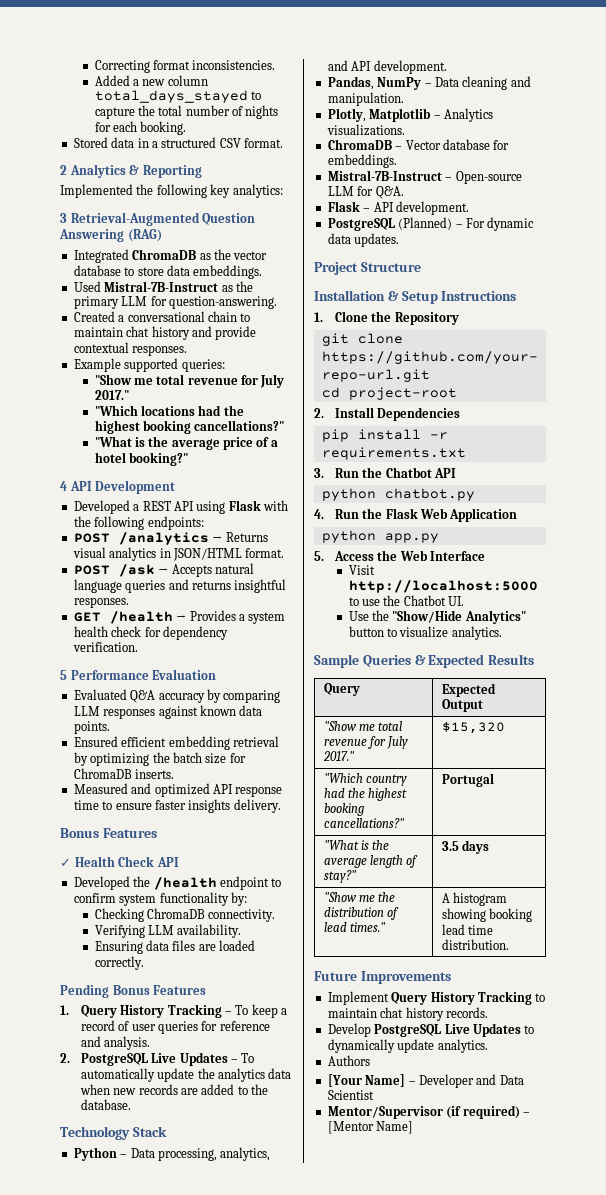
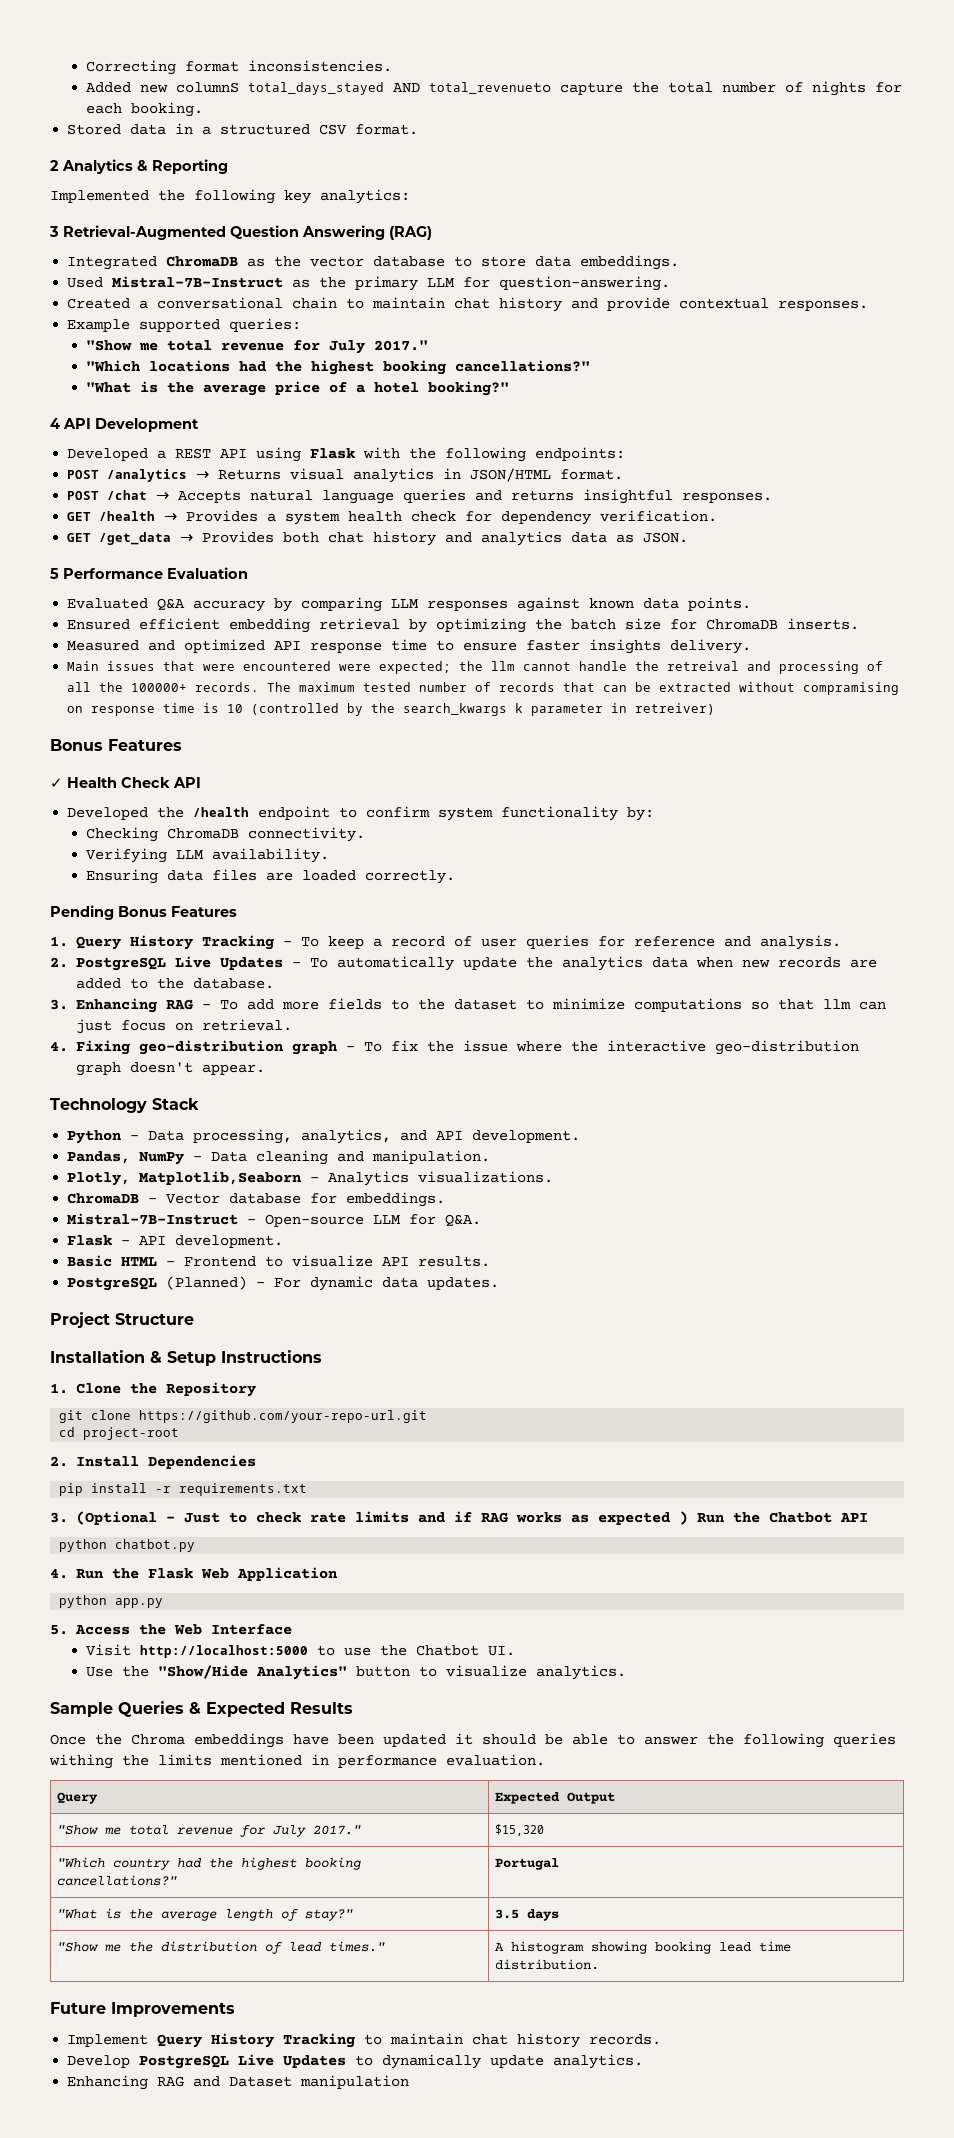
- Added a new column total_days_stayed to capture the total number of nights for each booking.
+ Added new columnS total_days_stayed AND total_revenueto capture the total number of nights for each booking.
- POST /ask → Accepts natural language queries and returns insightful responses.
+ POST /chat → Accepts natural language queries and returns insightful responses.
+ GET /get_data → Provides both chat history and analytics data as JSON.
+ Main issues that were encountered were expected; the llm cannot handle the retreival and processing of all the 100000+ records. The maximum tested number of records that can be extracted without compramising on response time is 10 (controlled by the search_kwargs k parameter in retreiver)
+ 3. Enhancing RAG - To add more fields to the dataset to minimize computations so that llm can just focus on retrieval.
+ 4. Fixing geo-distribution graph - To fix the issue where the interactive geo-distribution graph doesn't appear.
- Plotly, Matplotlib – Analytics visualizations.
+ Plotly, Matplotlib,Seaborn – Analytics visualizations.
+ Basic HTML - Frontend to visualize API results.
- 3. Run the Chatbot API
+ 3. (Optional - Just to check rate limits and if RAG works as expected ) Run the Chatbot API
+ Once the Chroma embeddings have been updated it should be able to answer the following queries withing the limits mentioned in performance evaluation.
- Authors
- [Your Name] – Developer and Data Scientist
- Mentor/Supervisor (if required) – [Mentor Name]
+ Enhancing RAG and Dataset manipulation

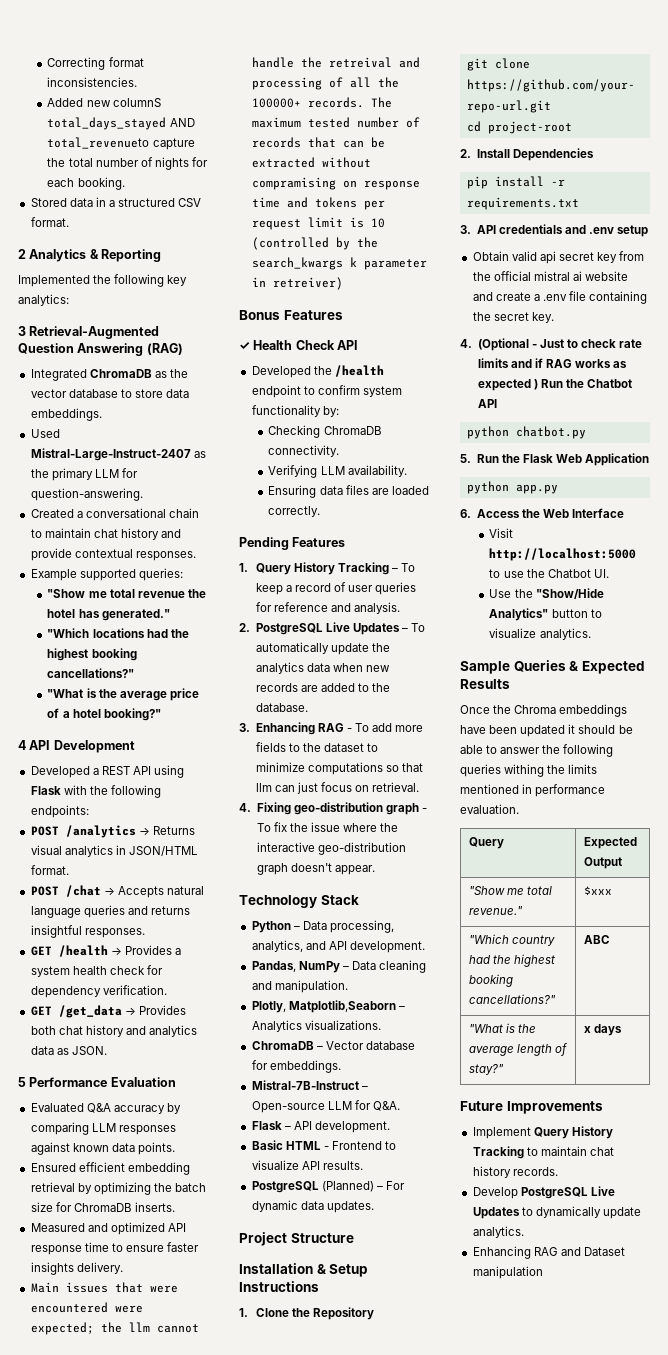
- Used Mistral-7B-Instruct as the primary LLM for question-answering.
+ Used Mistral-Large-Instruct-2407 as the primary LLM for question-answering.
  Example supported queries:
- "Show me total revenue for July 2017."
+ "Show me total revenue the hotel has generated."
- The maximum tested number of records that can be extracted without compramising on response time is 10 (controlled by the search_kwargs k parameter in retreiver)
+ The maximum tested number of records that can be extracted without compramising on response time and tokens per request limit is 10 (controlled by the search_kwargs k parameter in retreiver)
- Pending Bonus Features
+ Pending Features
- 3. (Optional - Just to check rate limits and if RAG works as expected ) Run the Chatbot API
+ 3. API credentials and .env setup
+ Obtain valid api secret key from the official mistral ai website and create a .env file containing the secret key.
+ 4. (Optional - Just to check rate limits and if RAG works as expected ) Run the Chatbot API
- 4. Run the Flask Web Application
+ 5. Run the Flask Web Application
- 5. Access the Web Interface
+ 6. Access the Web Interface
- "Show me total revenue for July 2017." | $15,320
+ "Show me total revenue." | $xxx
- "Which country had the highest booking cancellations?" | Portugal
+ "Which country had the highest booking cancellations?" | ABC
- "What is the average length of stay?" | 3.5 days
+ "What is the average length of stay?" | x days
- "Show me the distribution of lead times." | A histogram showing booking lead time distribution.

